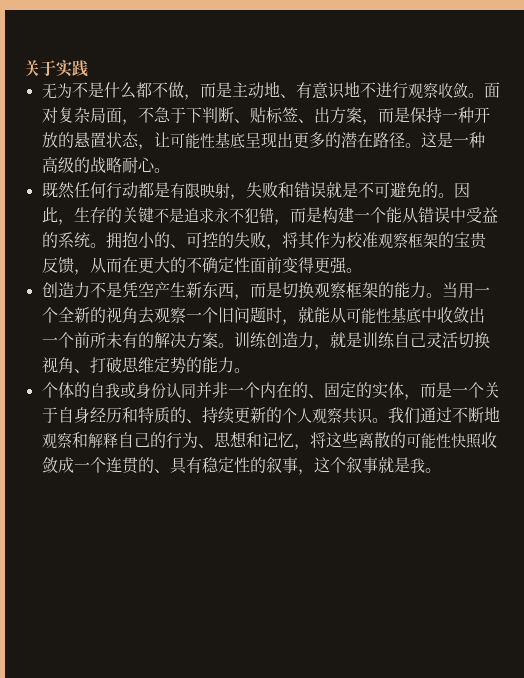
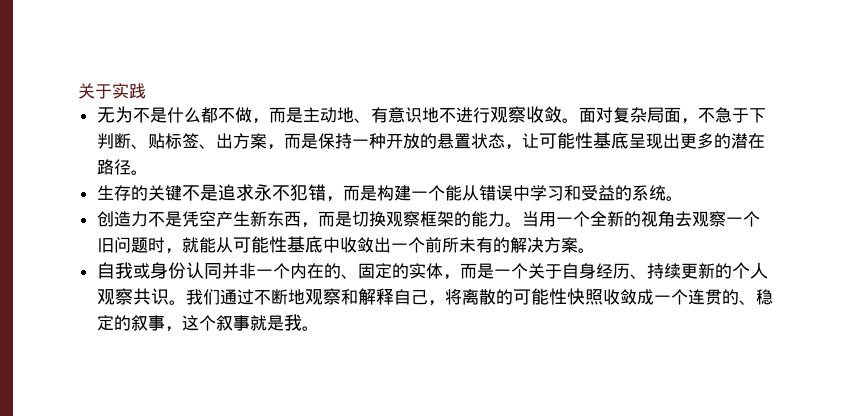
- 面对复杂局面，不急于下判断、贴标签、出方案，而是保持一种开放的悬置状态，让可能性基底呈现出更多的潜在路径。这是一种高级的战略耐心。
- 既然任何行动都是有限映射，失败和错误就是不可避免的。因此，生存的关键不是追求永不犯错，而是构建一个能从错误中受益的系统。拥抱小的、可控的失败，将其作为校准观察框架的宝贵反馈，从而在更大的不确定性面前变得更强。
+ 面对复杂局面，不急于下判断、贴标签、出方案，而是保持一种开放的悬置状态，让可能性基底呈现出更多的潜在路径。
+ 生存的关键不是追求永不犯错，而是构建一个能从错误中学习和受益的系统。
- 当用一个全新的视角去观察一个旧问题时，就能从可能性基底中收敛出一个前所未有的解决方案。训练创造力，就是训练自己灵活切换视角、打破思维定势的能力。
- 个体的自我或身份认同并非一个内在的、固定的实体，而是一个关于自身经历和特质的、持续更新的个人观察共识。
+ 当用一个全新的视角去观察一个旧问题时，就能从可能性基底中收敛出一个前所未有的解决方案。
+ 自我或身份认同并非一个内在的、固定的实体，而是一个关于自身经历、持续更新的个人观察共识。
- 我们通过不断地观察和解释自己的行为、思想和记忆，将这些离散的可能性快照收敛成一个连贯的、具有稳定性的叙事，这个叙事就是我。
+ 我们通过不断地观察和解释自己，将离散的可能性快照收敛成一个连贯的、稳定的叙事，这个叙事就是我。

